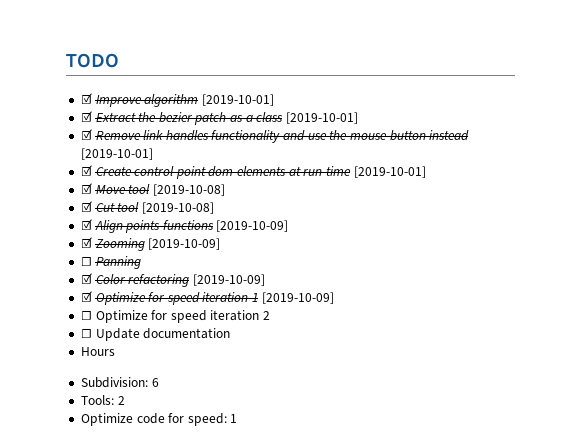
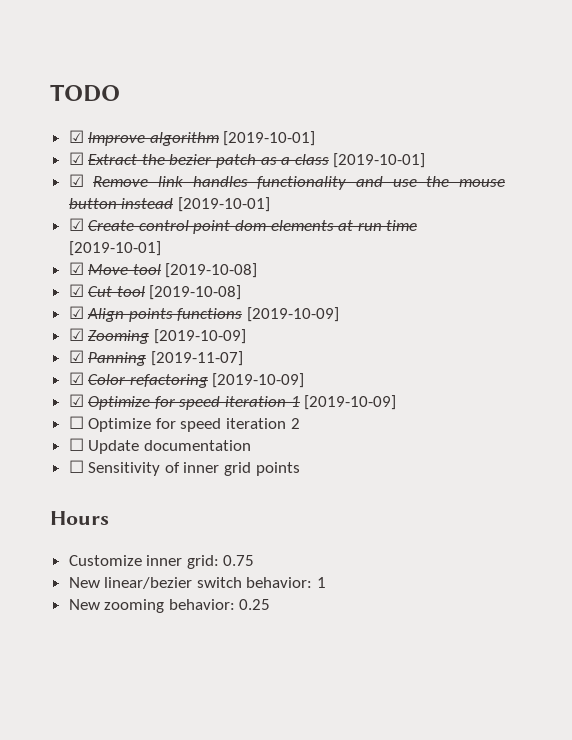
- ☐ Panning
+ ☑ Panning [2019-11-07]
+ ☐ Sensitivity of inner grid points
  Hours
- Subdivision: 6
- Tools: 2
- Optimize code for speed: 1
+ Customize inner grid: 0.75
+ New linear/bezier switch behavior: 1
+ New zooming behavior: 0.25

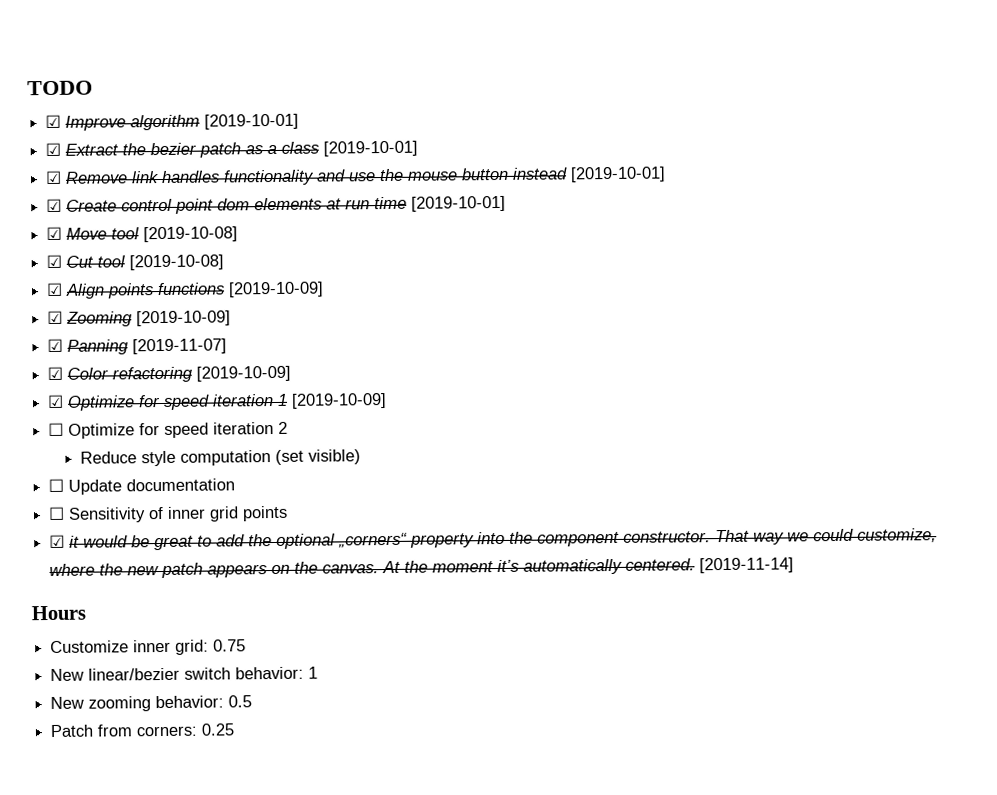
+ Reduce style computation (set visible)
+ ☑ it would be great to add the optional „corners“ property into the component constructor. That way we could customize, where the new patch appears on the canvas. At the moment it’s automatically centered. [2019-11-14]
- New zooming behavior: 0.25
+ New zooming behavior: 0.5
+ Patch from corners: 0.25

